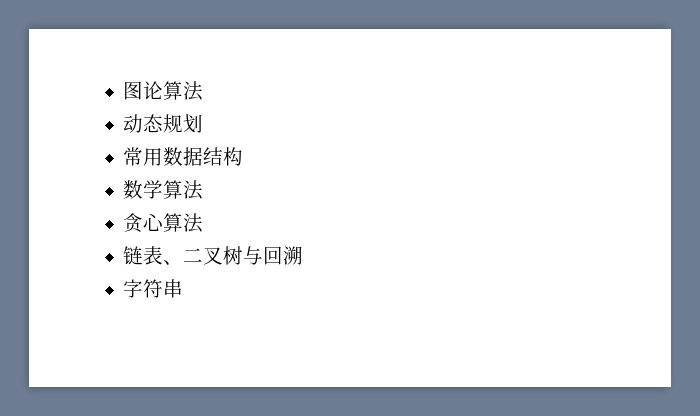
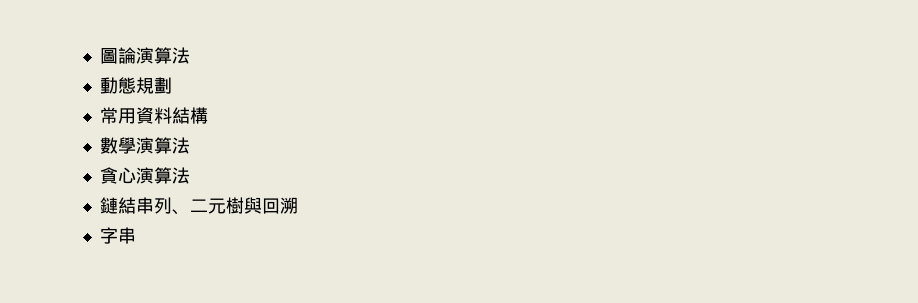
- 图论算法
- 动态规划
+ 圖論演算法
+ 動態規劃
- 常用数据结构
- 数学算法
- 贪心算法
- 链表、二叉树与回溯
+ 常用資料結構
+ 數學演算法
+ 貪心演算法
+ 鏈結串列、二元樹與回溯
- 字符串
+ 字串

